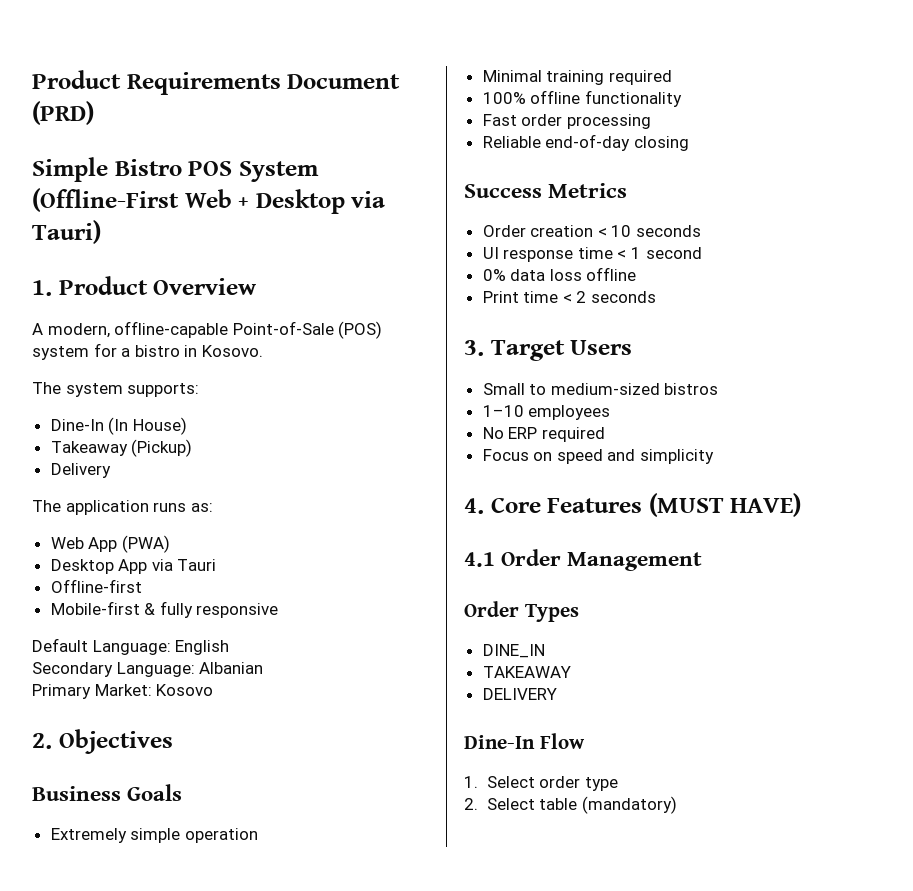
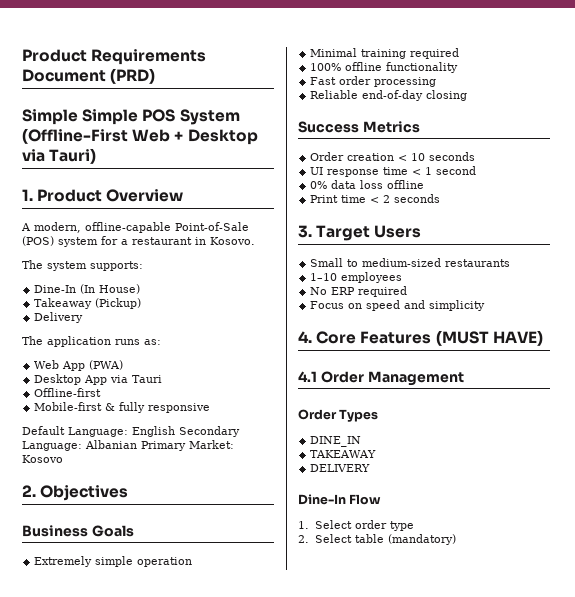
- Simple Bistro POS System (Offline-First Web + Desktop via Tauri)
+ Simple Simple POS System (Offline-First Web + Desktop via Tauri)
- A modern, offline-capable Point-of-Sale (POS) system for a bistro in Kosovo.
+ A modern, offline-capable Point-of-Sale (POS) system for a restaurant in Kosovo.
- Default Language: English
- Secondary Language: Albanian
- Primary Market: Kosovo
+ Default Language: English Secondary Language: Albanian Primary Market: Kosovo
- Small to medium-sized bistros
+ Small to medium-sized restaurants

